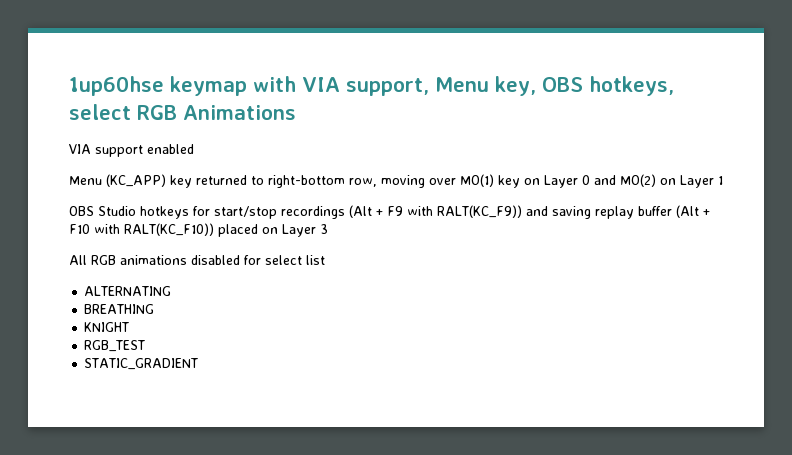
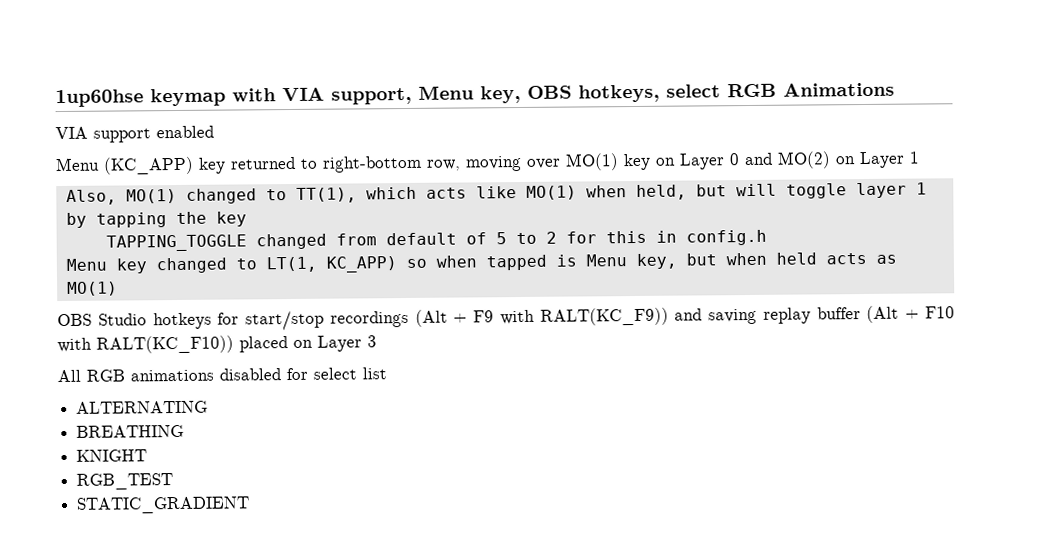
+ Also, MO(1) changed to TT(1), which acts like MO(1) when held, but will toggle layer 1 by tapping the key
+ TAPPING_TOGGLE changed from default of 5 to 2 for this in config.h
+ Menu key changed to LT(1, KC_APP) so when tapped is Menu key, but when held acts as MO(1)

